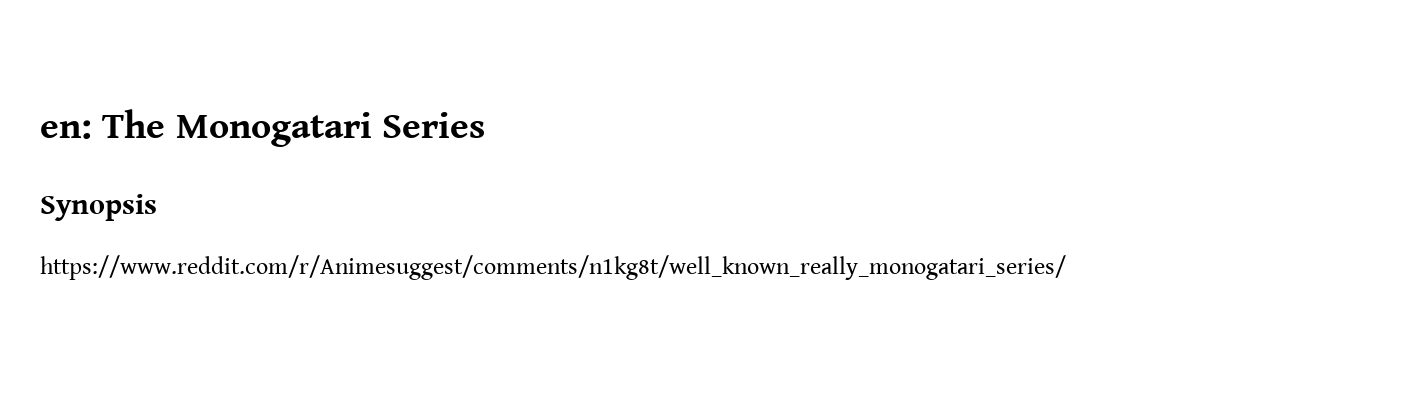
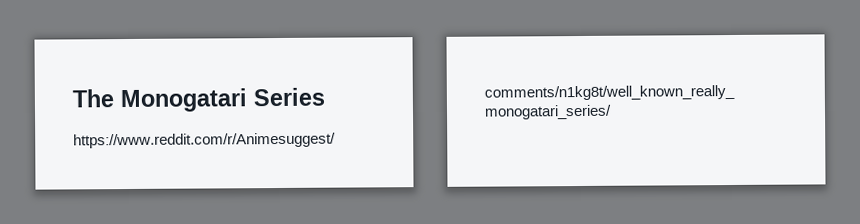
- en: The Monogatari Series
+ The Monogatari Series
- Synopsis

